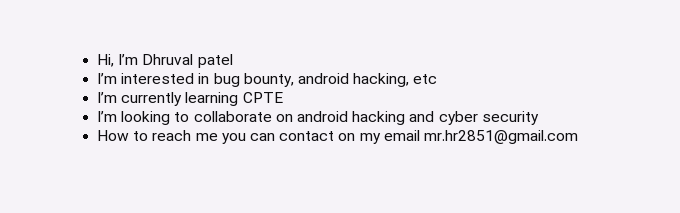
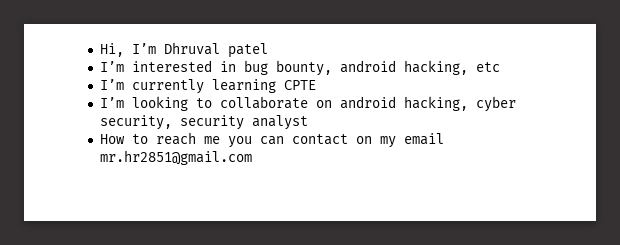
- I’m looking to collaborate on android hacking and cyber security
+ I’m looking to collaborate on android hacking, cyber security, security analyst

